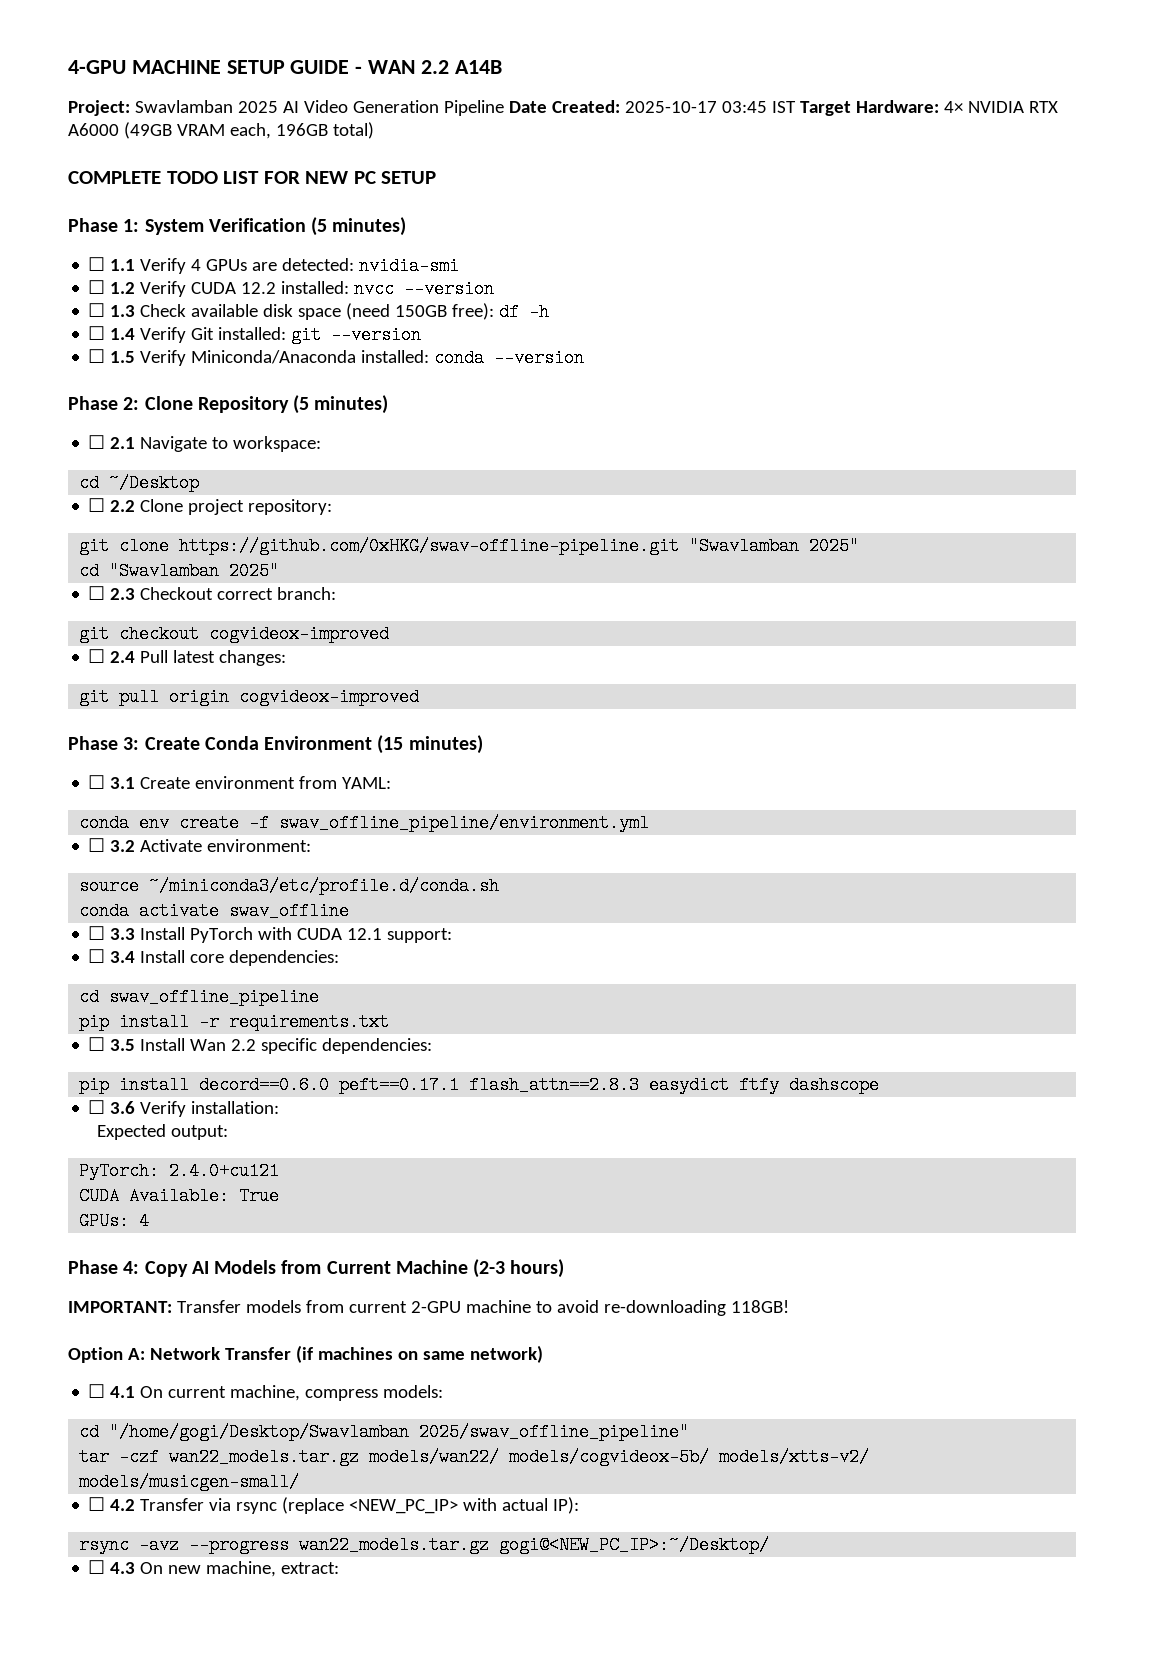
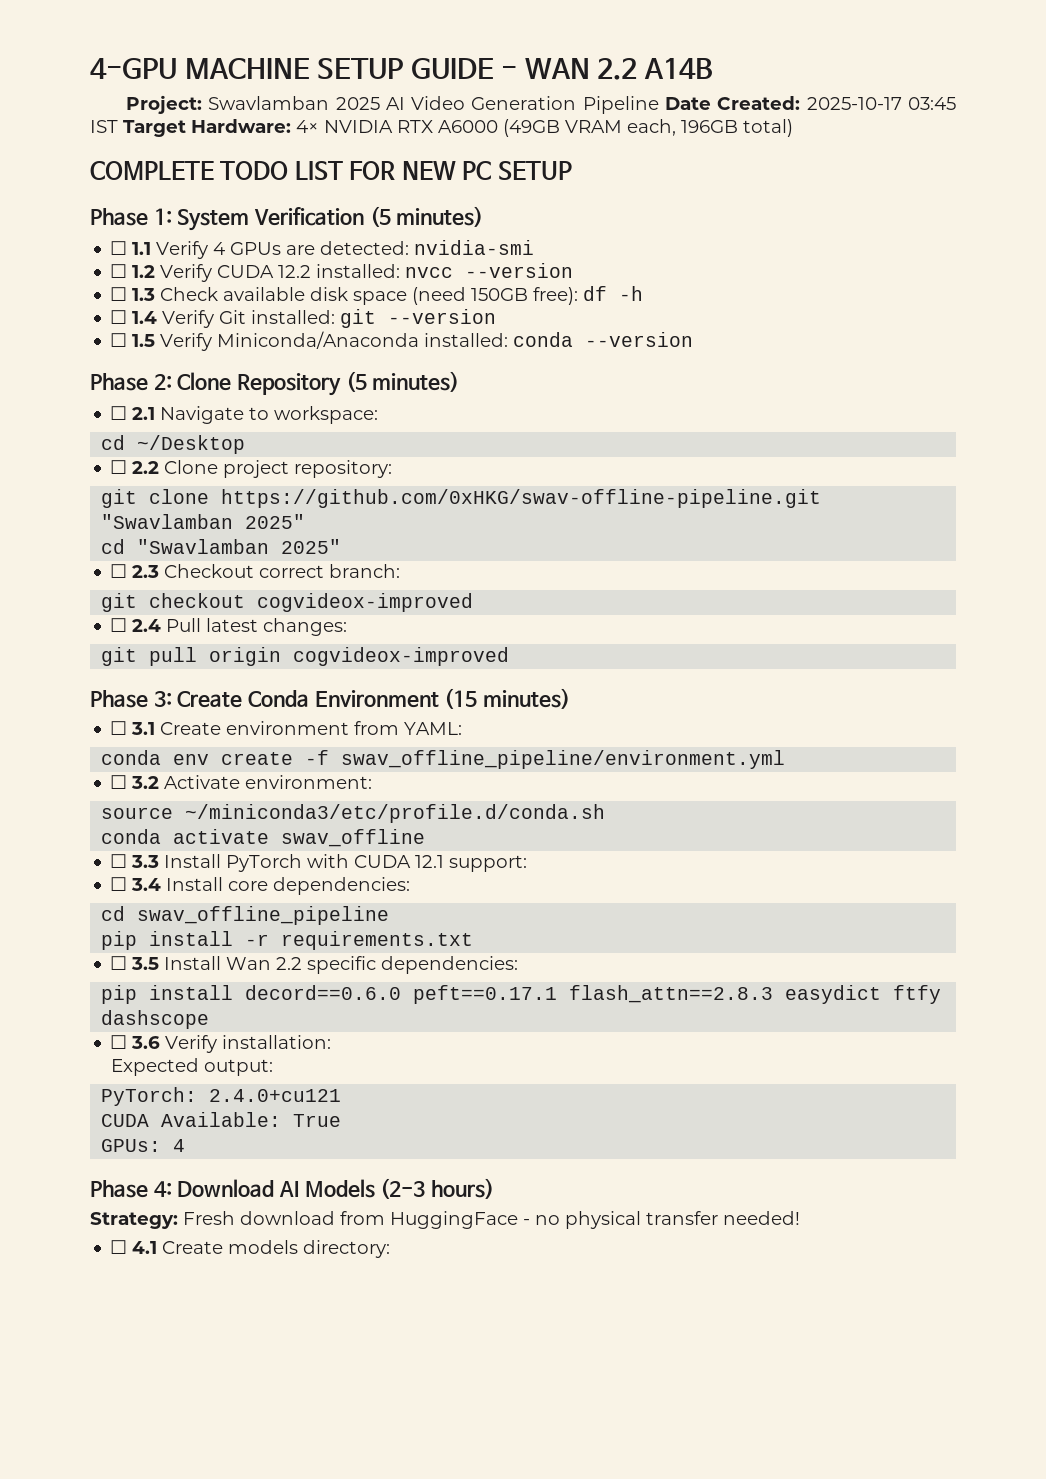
- Phase 4: Copy AI Models from Current Machine (2-3 hours)
+ Phase 4: Download AI Models (2-3 hours)
- IMPORTANT: Transfer models from current 2-GPU machine to avoid re-downloading 118GB!
- Option A: Network Transfer (if machines on same network)
- ☐ 4.1 On current machine, compress models:
- cd "/home/gogi/Desktop/Swavlamban 2025/swav_offline_pipeline"
- tar -czf wan22_models.tar.gz models/wan22/ models/cogvideox-5b/ models/xtts-v2/ models/musicgen-small/
- ☐ 4.2 Transfer via rsync (replace <NEW_PC_IP> with actual IP):
- rsync -avz --progress wan22_models.tar.gz gogi@<NEW_PC_IP>:~/Desktop/
- ☐ 4.3 On new machine, extract:
+ Strategy: Fresh download from HuggingFace - no physical transfer needed!
+ ☐ 4.1 Create models directory:

